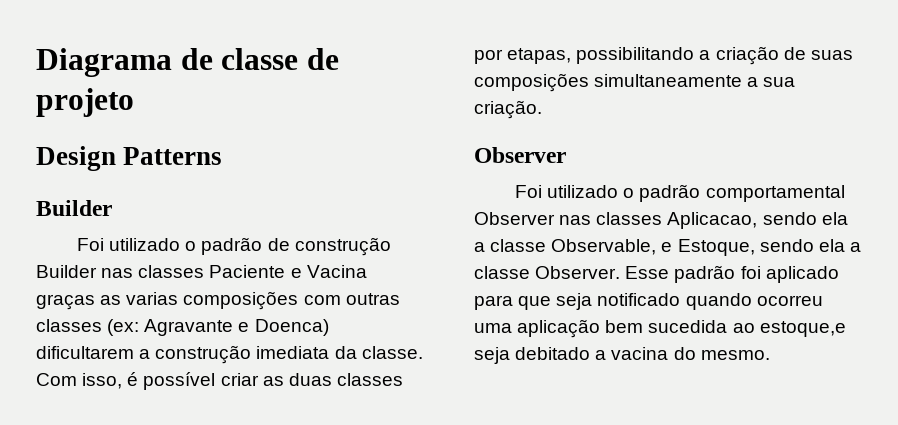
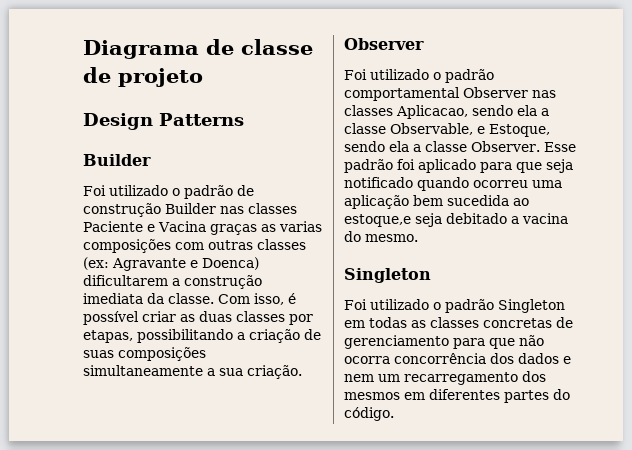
  Esse padrão foi aplicado para que seja notificado quando ocorreu uma aplicação bem sucedida ao estoque,e seja debitado a vacina do mesmo.
+ Singleton
+ Foi utilizado o padrão Singleton em todas as classes concretas de gerenciamento para que não ocorra concorrência dos dados e nem um recarregamento dos mesmos em diferentes partes do código.

